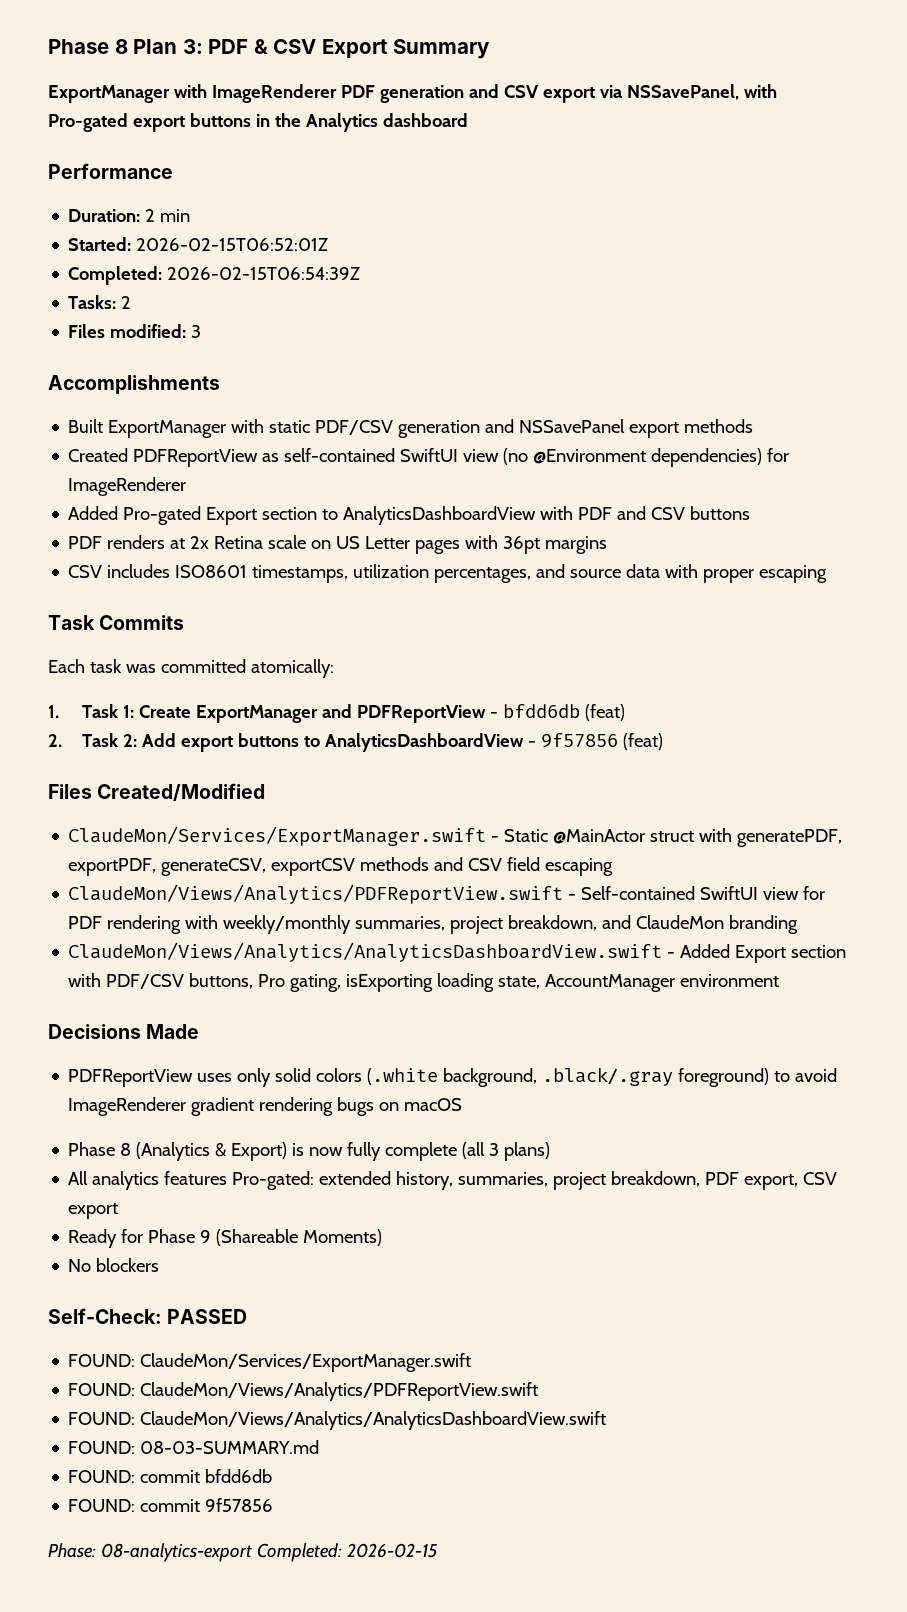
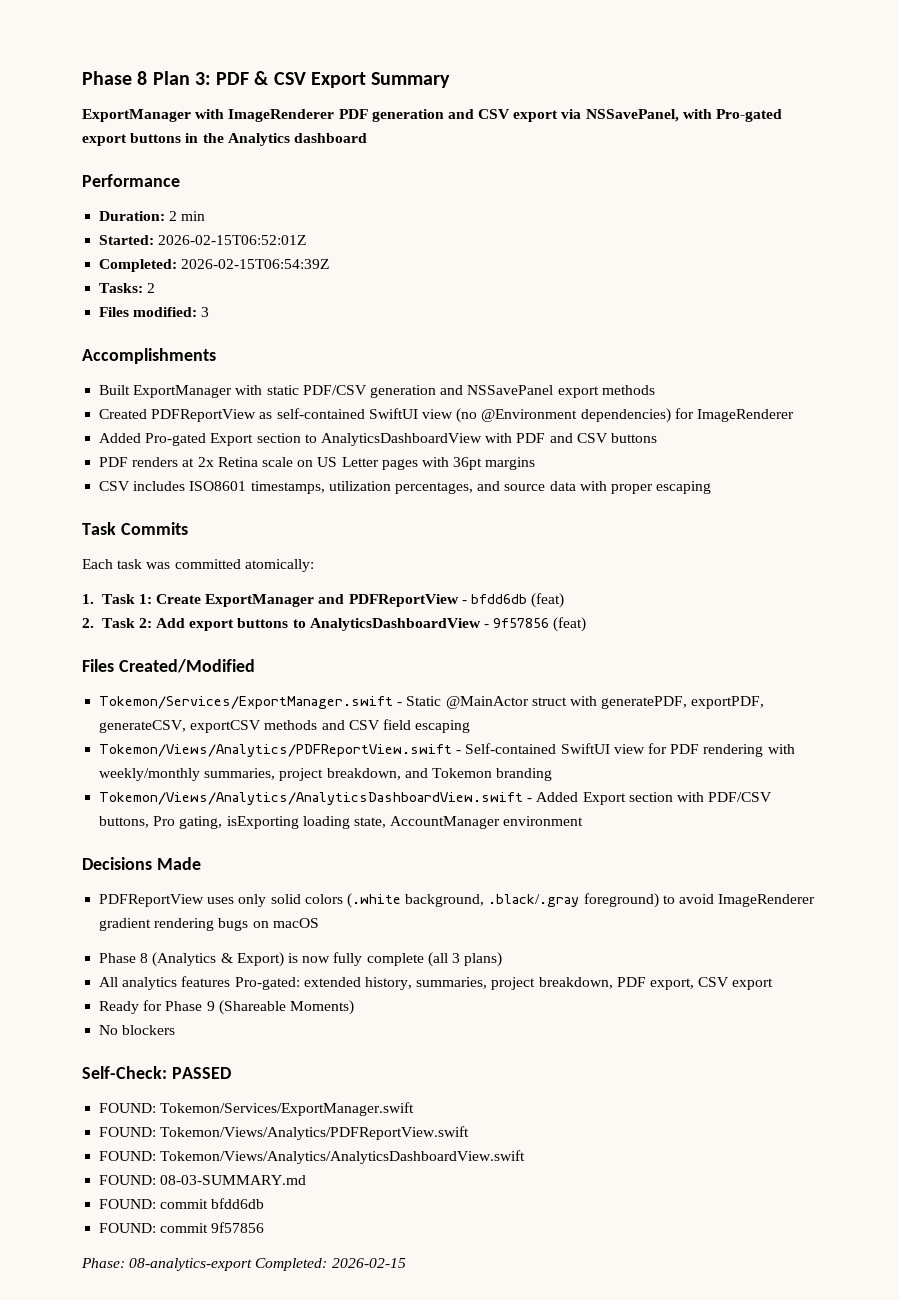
- ClaudeMon/Services/ExportManager.swift - Static @MainActor struct with generatePDF, exportPDF, generateCSV, exportCSV methods and CSV field escaping
+ Tokemon/Services/ExportManager.swift - Static @MainActor struct with generatePDF, exportPDF, generateCSV, exportCSV methods and CSV field escaping
- ClaudeMon/Views/Analytics/PDFReportView.swift - Self-contained SwiftUI view for PDF rendering with weekly/monthly summaries, project breakdown, and ClaudeMon branding
+ Tokemon/Views/Analytics/PDFReportView.swift - Self-contained SwiftUI view for PDF rendering with weekly/monthly summaries, project breakdown, and Tokemon branding
- ClaudeMon/Views/Analytics/AnalyticsDashboardView.swift - Added Export section with PDF/CSV buttons, Pro gating, isExporting loading state, AccountManager environment
+ Tokemon/Views/Analytics/AnalyticsDashboardView.swift - Added Export section with PDF/CSV buttons, Pro gating, isExporting loading state, AccountManager environment
- FOUND: ClaudeMon/Services/ExportManager.swift
- FOUND: ClaudeMon/Views/Analytics/PDFReportView.swift
- FOUND: ClaudeMon/Views/Analytics/AnalyticsDashboardView.swift
+ FOUND: Tokemon/Services/ExportManager.swift
+ FOUND: Tokemon/Views/Analytics/PDFReportView.swift
+ FOUND: Tokemon/Views/Analytics/AnalyticsDashboardView.swift

